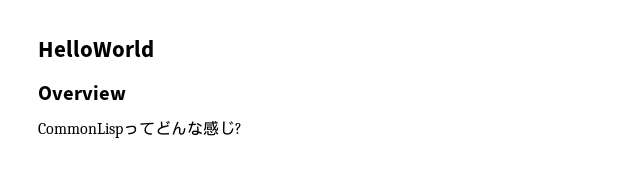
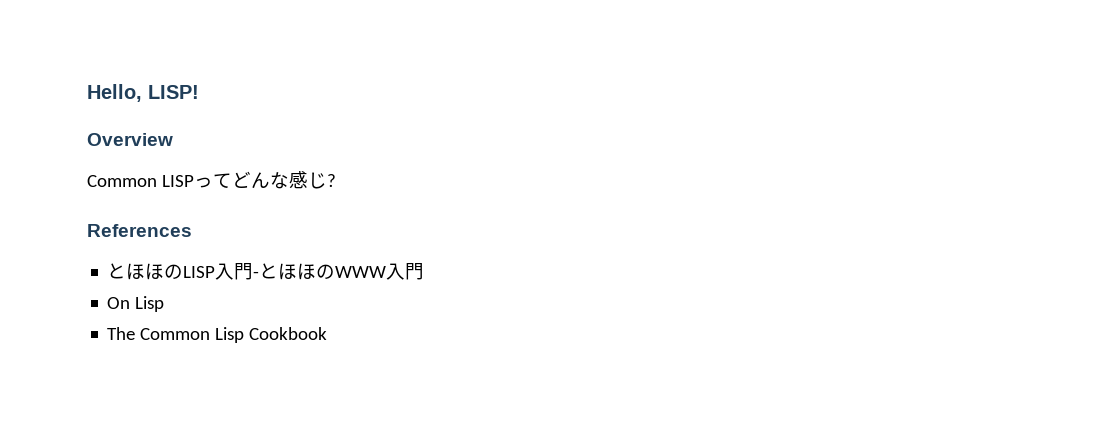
- HelloWorld
+ Hello, LISP!
- CommonLispってどんな感じ?
+ Common LISPってどんな感じ?
+ References
+ とほほのLISP入門-とほほのWWW入門
+ On Lisp
+ The Common Lisp Cookbook

